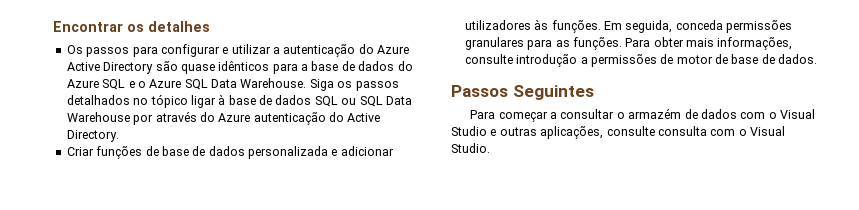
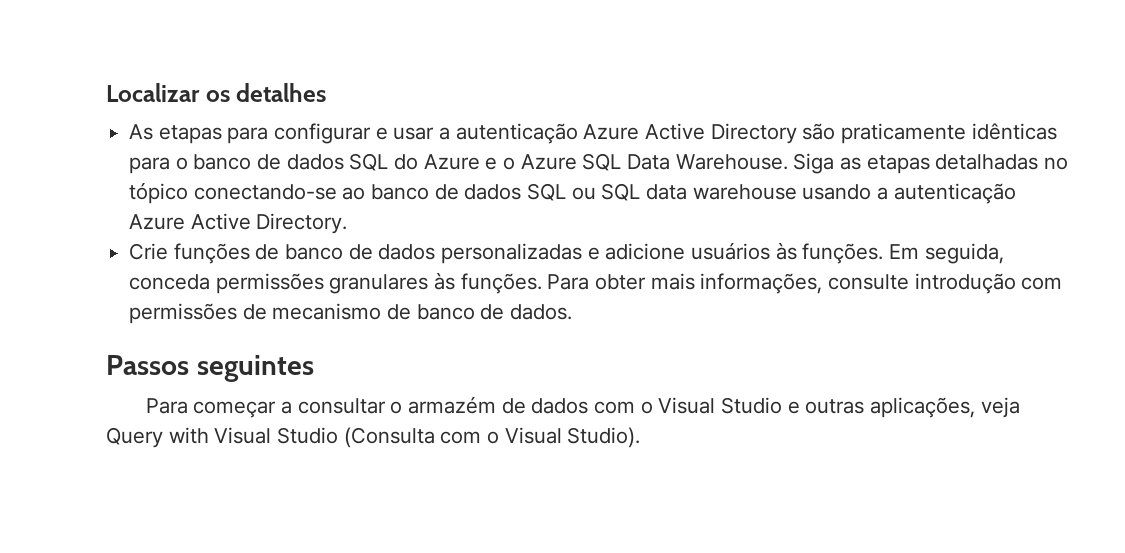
- Encontrar os detalhes
+ Localizar os detalhes
- Os passos para configurar e utilizar a autenticação do Azure Active Directory são quase idênticos para a base de dados do Azure SQL e o Azure SQL Data Warehouse.
+ As etapas para configurar e usar a autenticação Azure Active Directory são praticamente idênticas para o banco de dados SQL do Azure e o Azure SQL Data Warehouse.
- Siga os passos detalhados no tópico ligar à base de dados SQL ou SQL Data Warehouse por através do Azure autenticação do Active Directory.
+ Siga as etapas detalhadas no tópico conectando-se ao banco de dados SQL ou SQL data warehouse usando a autenticação Azure Active Directory.
- Criar funções de base de dados personalizada e adicionar utilizadores às funções.
+ Crie funções de banco de dados personalizadas e adicione usuários às funções.
- Em seguida, conceda permissões granulares para as funções.
+ Em seguida, conceda permissões granulares às funções.
- Para obter mais informações, consulte introdução a permissões de motor de base de dados.
+ Para obter mais informações, consulte introdução com permissões de mecanismo de banco de dados.
- Passos Seguintes
+ Passos seguintes
- Para começar a consultar o armazém de dados com o Visual Studio e outras aplicações, consulte consulta com o Visual Studio.
+ Para começar a consultar o armazém de dados com o Visual Studio e outras aplicações, veja Query with Visual Studio (Consulta com o Visual Studio).

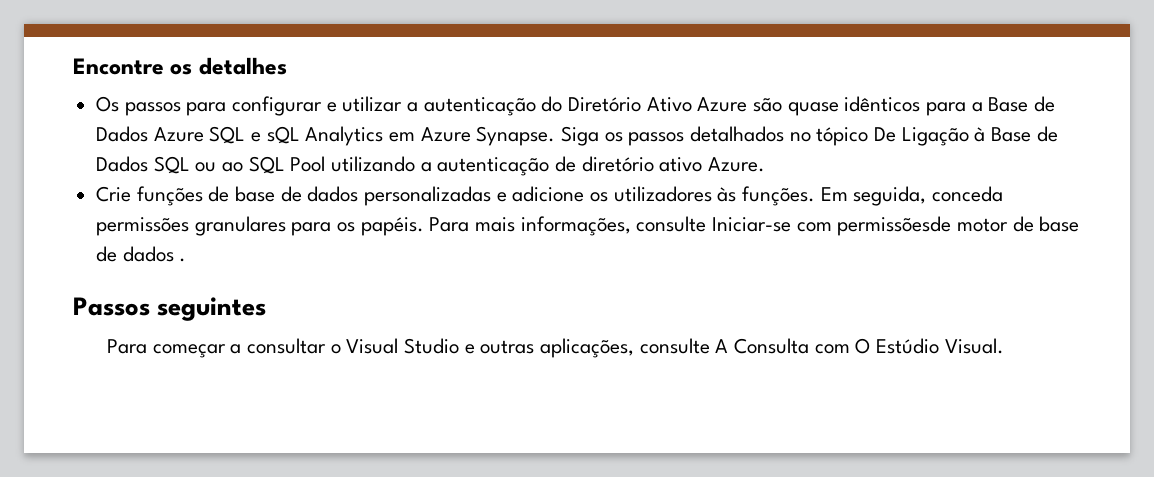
- Localizar os detalhes
+ Encontre os detalhes
- As etapas para configurar e usar a autenticação Azure Active Directory são praticamente idênticas para o banco de dados SQL do Azure e o Azure SQL Data Warehouse. Siga as etapas detalhadas no tópico conectando-se ao banco de dados SQL ou SQL data warehouse usando a autenticação Azure Active Directory.
+ Os passos para configurar e utilizar a autenticação do Diretório Ativo Azure são quase idênticos para a Base de Dados Azure SQL e sQL Analytics em Azure Synapse. Siga os passos detalhados no tópico De Ligação à Base de Dados SQL ou ao SQL Pool utilizando a autenticação de diretório ativo Azure.
- Crie funções de banco de dados personalizadas e adicione usuários às funções.
+ Crie funções de base de dados personalizadas e adicione os utilizadores às funções.
- Em seguida, conceda permissões granulares às funções. Para obter mais informações, consulte introdução com permissões de mecanismo de banco de dados.
+ Em seguida, conceda permissões granulares para os papéis. Para mais informações, consulte Iniciar-se com permissõesde motor de base de dados .
- Para começar a consultar o armazém de dados com o Visual Studio e outras aplicações, veja Query with Visual Studio (Consulta com o Visual Studio).
+ Para começar a consultar o Visual Studio e outras aplicações, consulte A Consulta com O Estúdio Visual.

